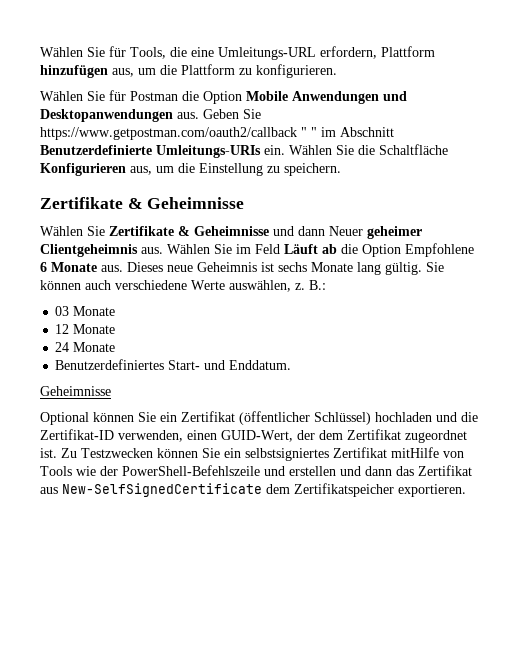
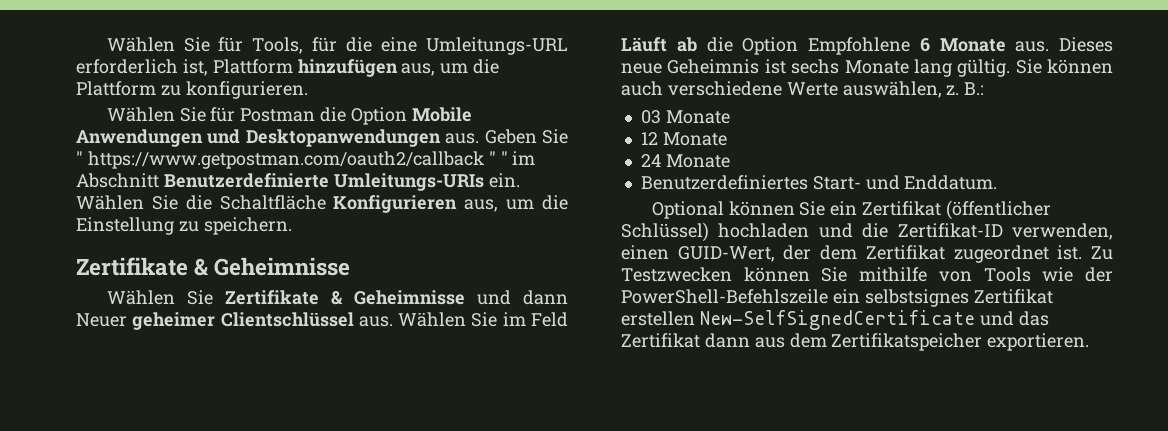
- Wählen Sie für Tools, die eine Umleitungs-URL erfordern, Plattform hinzufügen aus, um die Plattform zu konfigurieren.
+ Wählen Sie für Tools, für die eine Umleitungs-URL erforderlich ist, Plattform hinzufügen aus, um die Plattform zu konfigurieren.
- Geben Sie https://www.getpostman.com/oauth2/callback " " im Abschnitt Benutzerdefinierte Umleitungs-URIs ein.
+ Geben Sie " https://www.getpostman.com/oauth2/callback " " im Abschnitt Benutzerdefinierte Umleitungs-URIs ein.
- Wählen Sie Zertifikate & Geheimnisse und dann Neuer geheimer Clientgeheimnis aus.
+ Wählen Sie Zertifikate & Geheimnisse und dann Neuer geheimer Clientschlüssel aus.
  Benutzerdefiniertes Start- und Enddatum.
- Geheimnisse
- Zu Testzwecken können Sie ein selbstsigniertes Zertifikat mitHilfe von Tools wie der PowerShell-Befehlszeile und erstellen und dann das Zertifikat aus New-SelfSignedCertificate dem Zertifikatspeicher exportieren.
+ Zu Testzwecken können Sie mithilfe von Tools wie der PowerShell-Befehlszeile ein selbstsignes Zertifikat erstellen New-SelfSignedCertificate und das Zertifikat dann aus dem Zertifikatspeicher exportieren.

